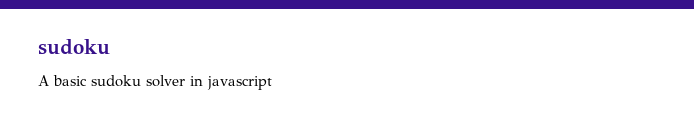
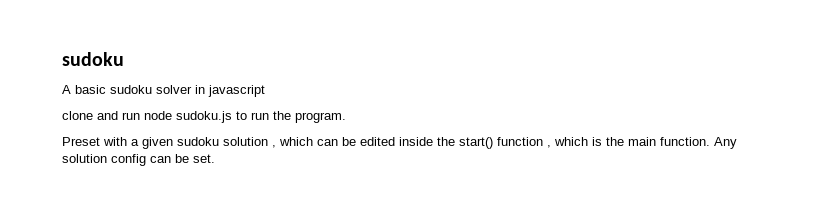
+ clone and run node sudoku.js to run the program.
+ Preset with a given sudoku solution , which can be edited inside the start() function , which is the main function. Any solution config can be set.

